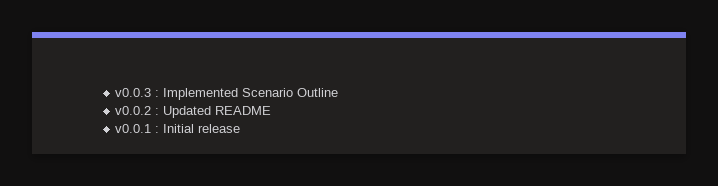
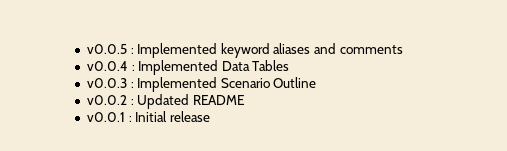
+ v0.0.5 : Implemented keyword aliases and comments
+ v0.0.4 : Implemented Data Tables

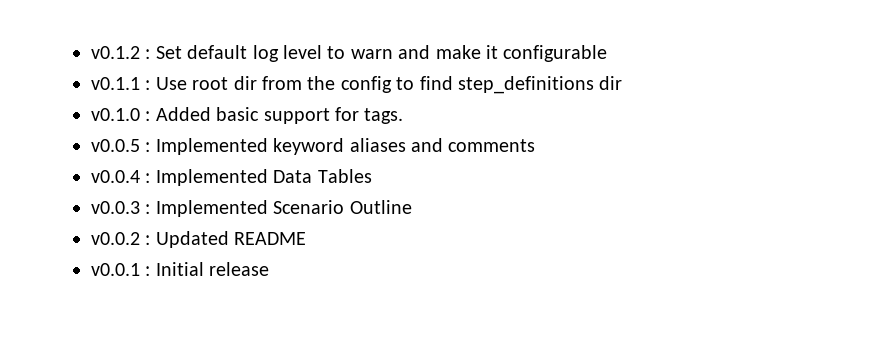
+ v0.1.2 : Set default log level to warn and make it configurable
+ v0.1.1 : Use root dir from the config to find step_definitions dir
+ v0.1.0 : Added basic support for tags.

